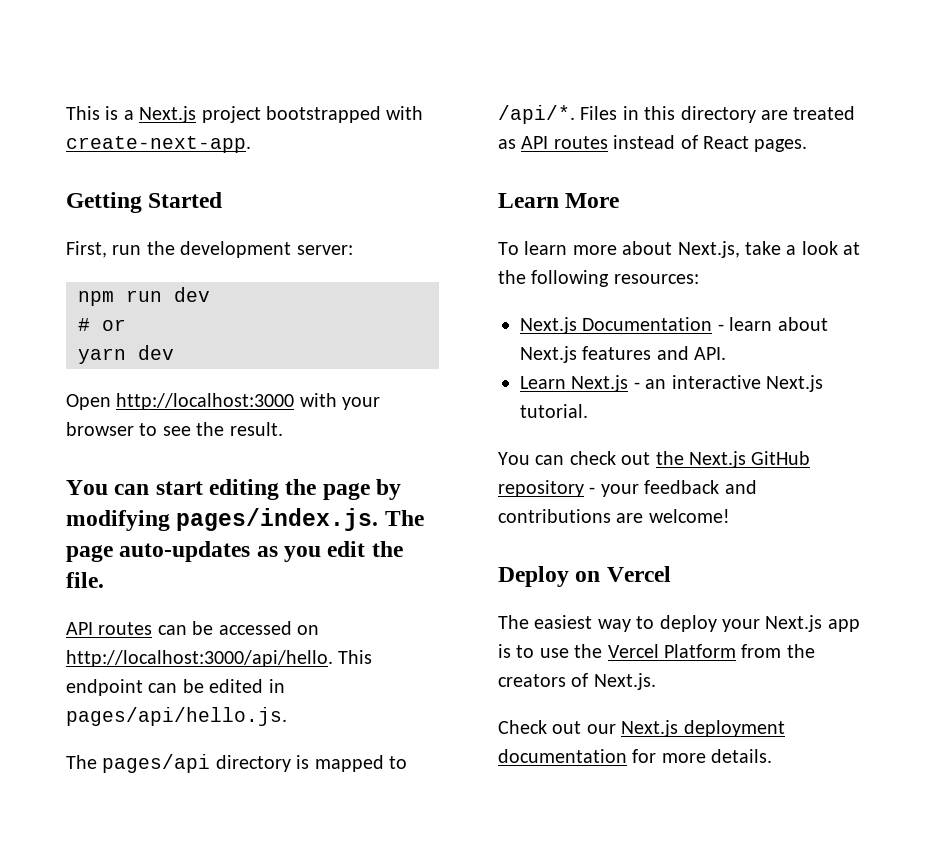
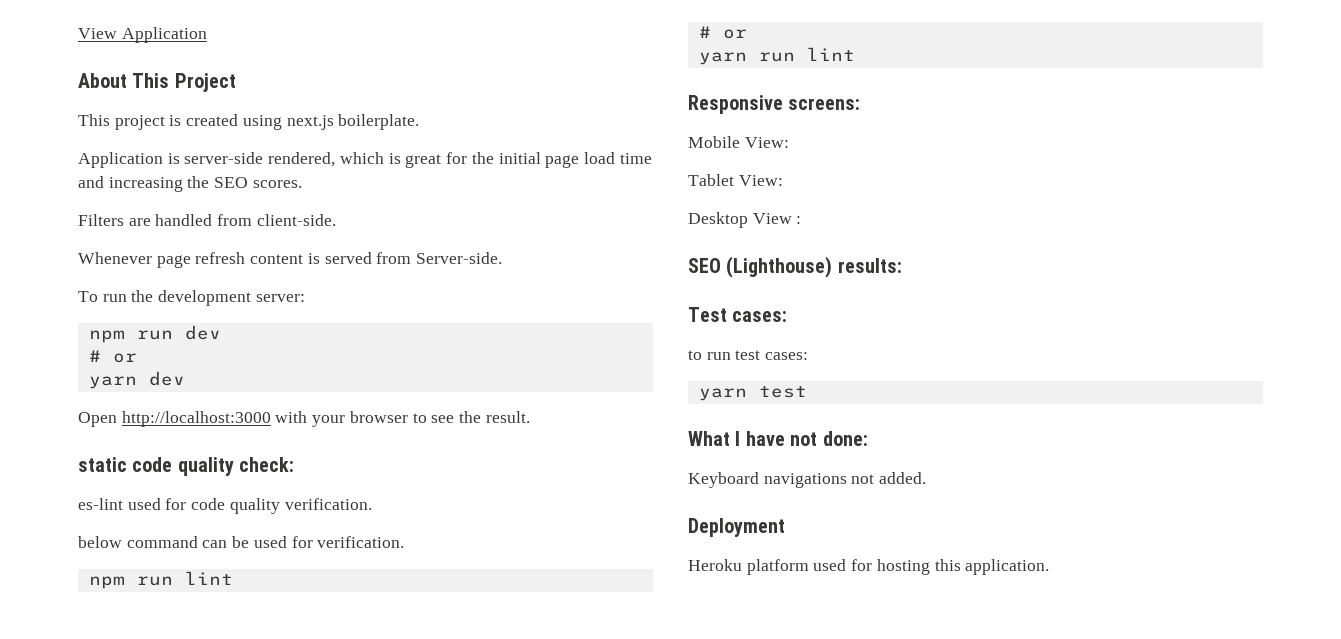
- This is a Next.js project bootstrapped with create-next-app.
- Getting Started
- First, run the development server:
+ View Application
+ About This Project
+ This project is created using next.js boilerplate.
+ Application is server-side rendered, which is great for the initial page load time and increasing the SEO scores.
+ Filters are handled from client-side.
+ Whenever page refresh content is served from Server-side.
+ To run the development server:
- You can start editing the page by modifying pages/index.js. The page auto-updates as you edit the file.
- API routes can be accessed on http://localhost:3000/api/hello. This endpoint can be edited in pages/api/hello.js.
- The pages/api directory is mapped to /api/*. Files in this directory are treated as API routes instead of React pages.
- Learn More
- To learn more about Next.js, take a look at the following resources:
- Next.js Documentation - learn about Next.js features and API.
- Learn Next.js - an interactive Next.js tutorial.
- You can check out the Next.js GitHub repository - your feedback and contributions are welcome!
- Deploy on Vercel
- The easiest way to deploy your Next.js app is to use the Vercel Platform from the creators of Next.js.
- Check out our Next.js deployment documentation for more details.
+ static code quality check:
+ es-lint used for code quality verification.
+ below command can be used for verification.
+ npm run lint
+ # or
+ yarn run lint
+ Responsive screens:
+ Mobile View:
+ Tablet View:
+ Desktop View :
+ SEO (Lighthouse) results:
+ Test cases:
+ to run test cases:
+ yarn test
+ What I have not done:
+ Keyboard navigations not added.
+ Deployment
+ Heroku platform used for hosting this application.

